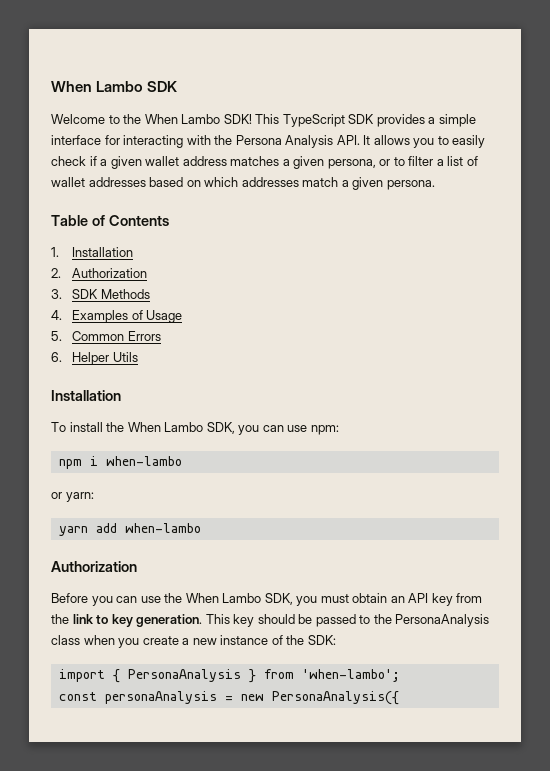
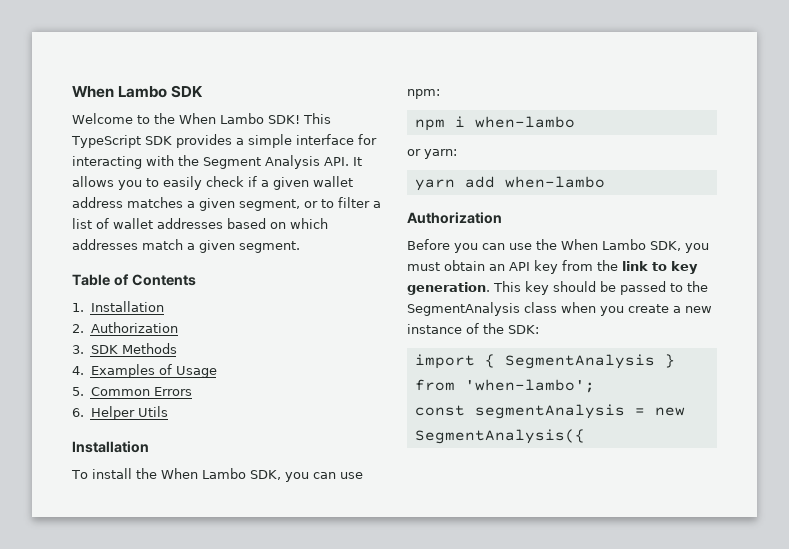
- This TypeScript SDK provides a simple interface for interacting with the Persona Analysis API. It allows you to easily check if a given wallet address matches a given persona, or to filter a list of wallet addresses based on which addresses match a given persona.
+ This TypeScript SDK provides a simple interface for interacting with the Segment Analysis API. It allows you to easily check if a given wallet address matches a given segment, or to filter a list of wallet addresses based on which addresses match a given segment.
- This key should be passed to the PersonaAnalysis class when you create a new instance of the SDK:
+ This key should be passed to the SegmentAnalysis class when you create a new instance of the SDK:
- import { PersonaAnalysis } from 'when-lambo';
+ import { SegmentAnalysis } from 'when-lambo';
- const personaAnalysis = new PersonaAnalysis({
+ const segmentAnalysis = new SegmentAnalysis({

